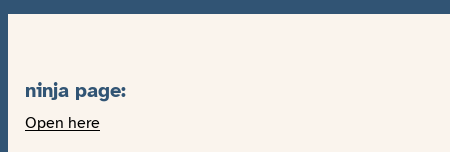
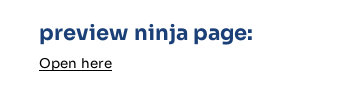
- ninja page:
+ preview ninja page:

